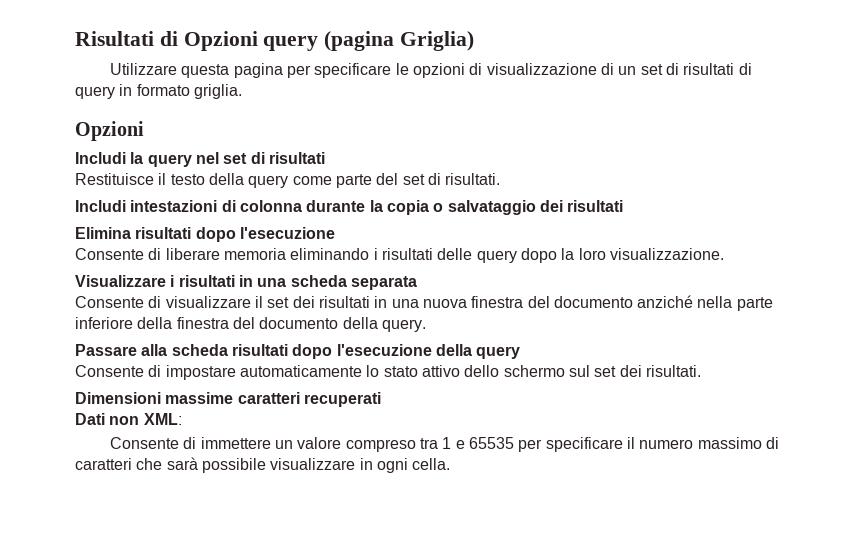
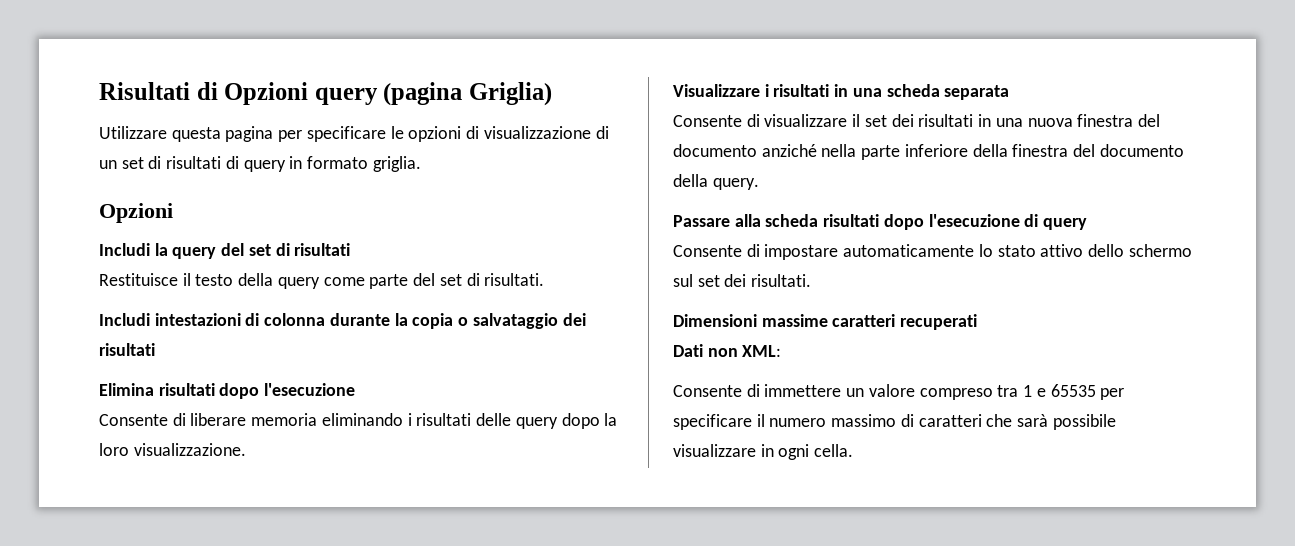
- Includi la query nel set di risultati
+ Includi la query del set di risultati
- Passare alla scheda risultati dopo l'esecuzione della query
+ Passare alla scheda risultati dopo l'esecuzione di query

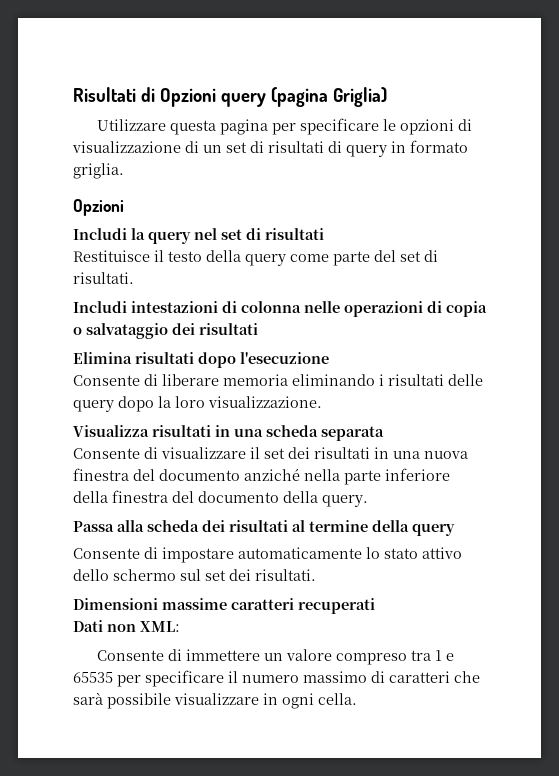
- Includi la query del set di risultati
+ Includi la query nel set di risultati
- Includi intestazioni di colonna durante la copia o salvataggio dei risultati
+ Includi intestazioni di colonna nelle operazioni di copia o salvataggio dei risultati
- Visualizzare i risultati in una scheda separata
+ Visualizza risultati in una scheda separata
- Passare alla scheda risultati dopo l'esecuzione di query
+ Passa alla scheda dei risultati al termine della query

